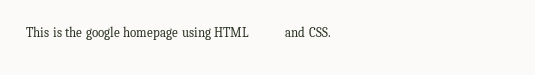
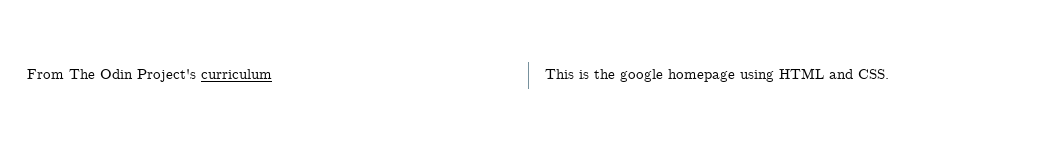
+ From The Odin Project's curriculum

